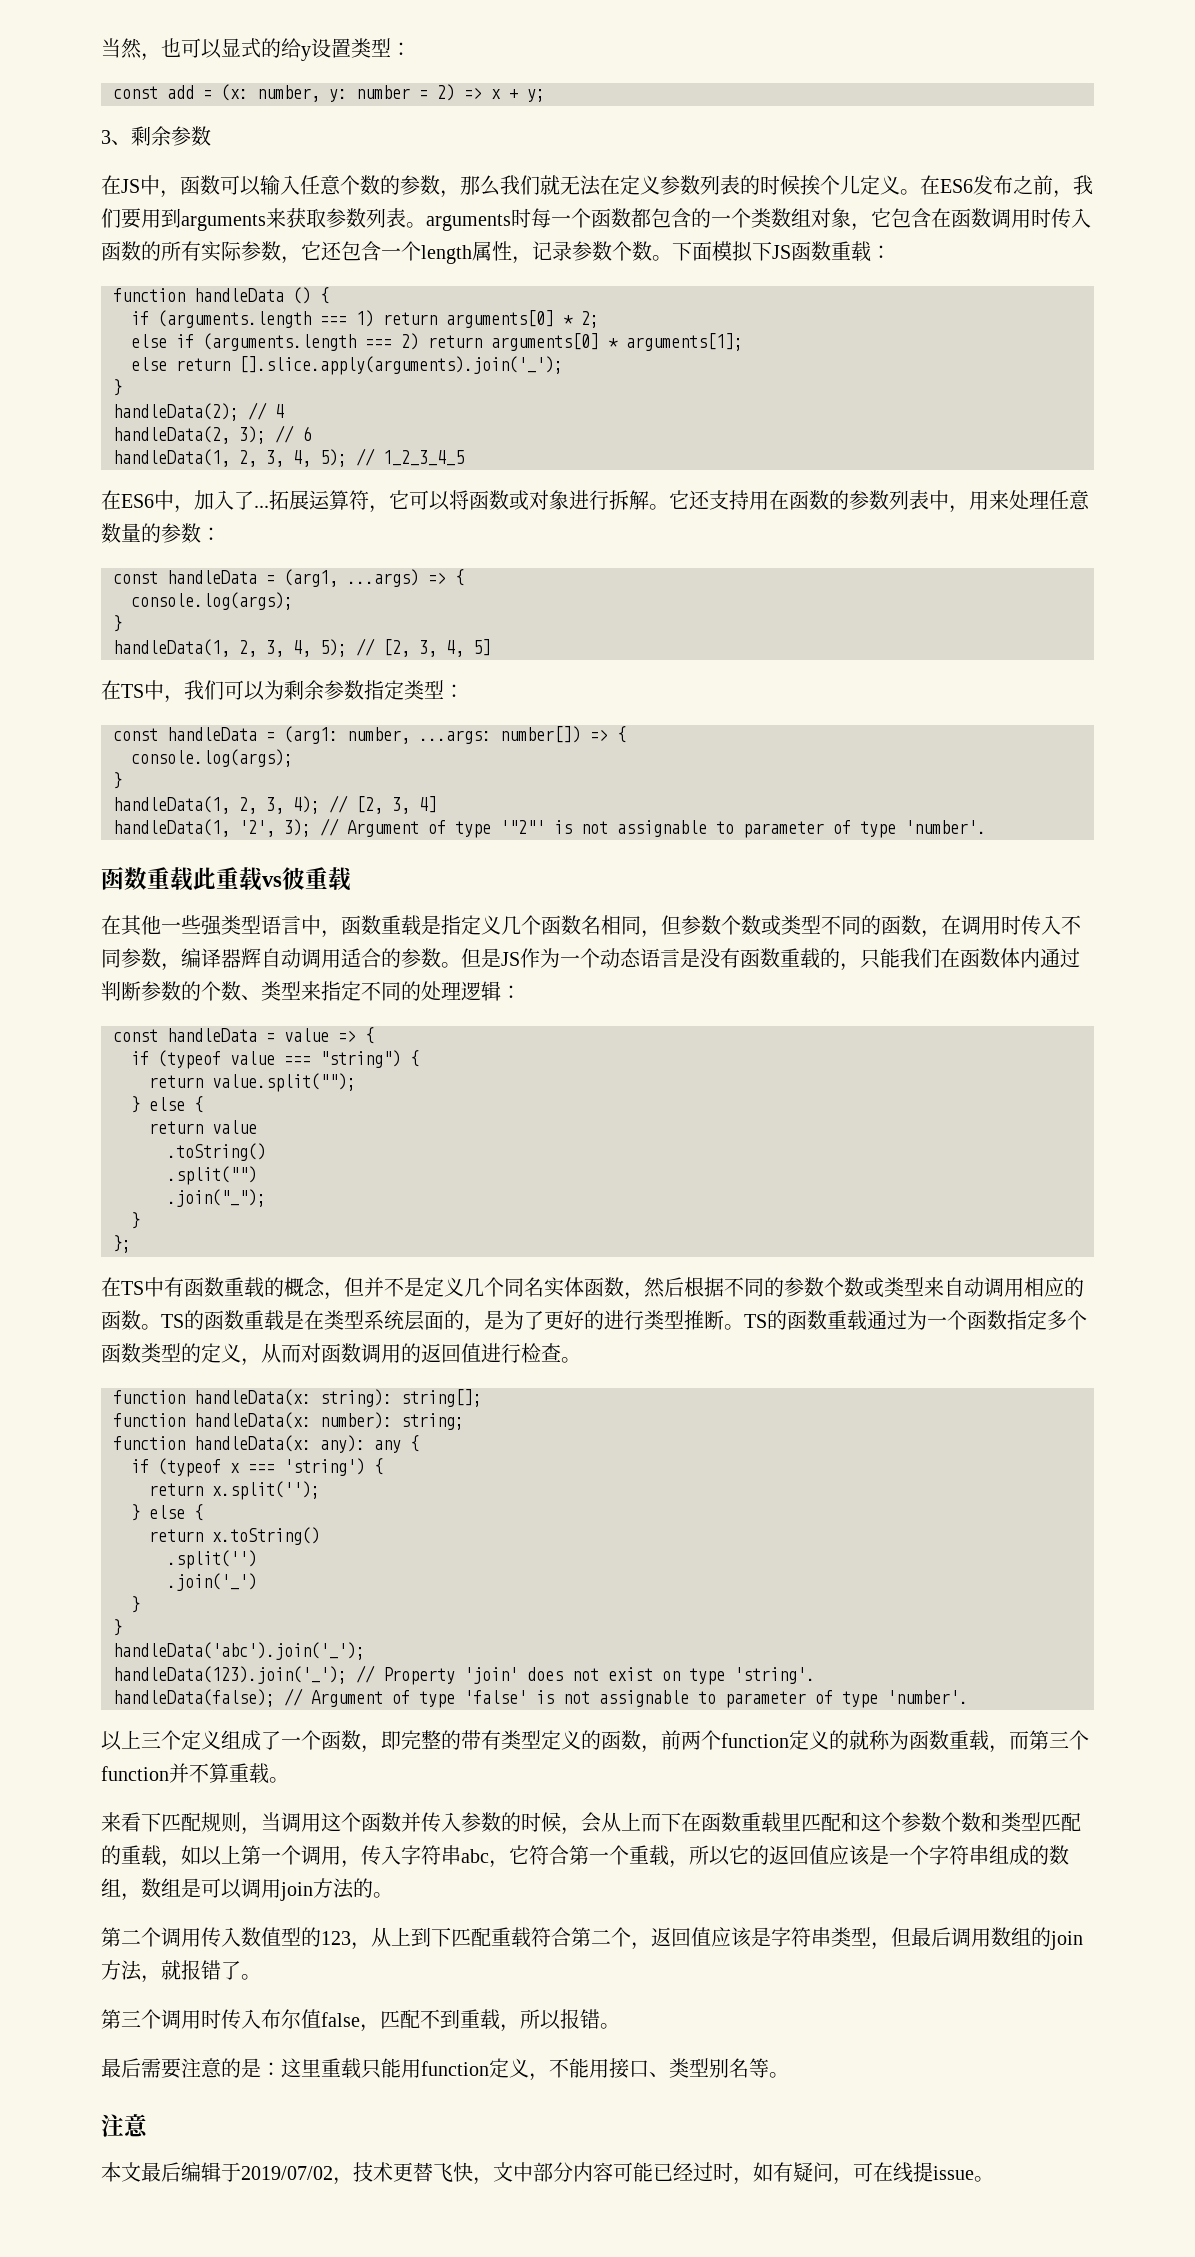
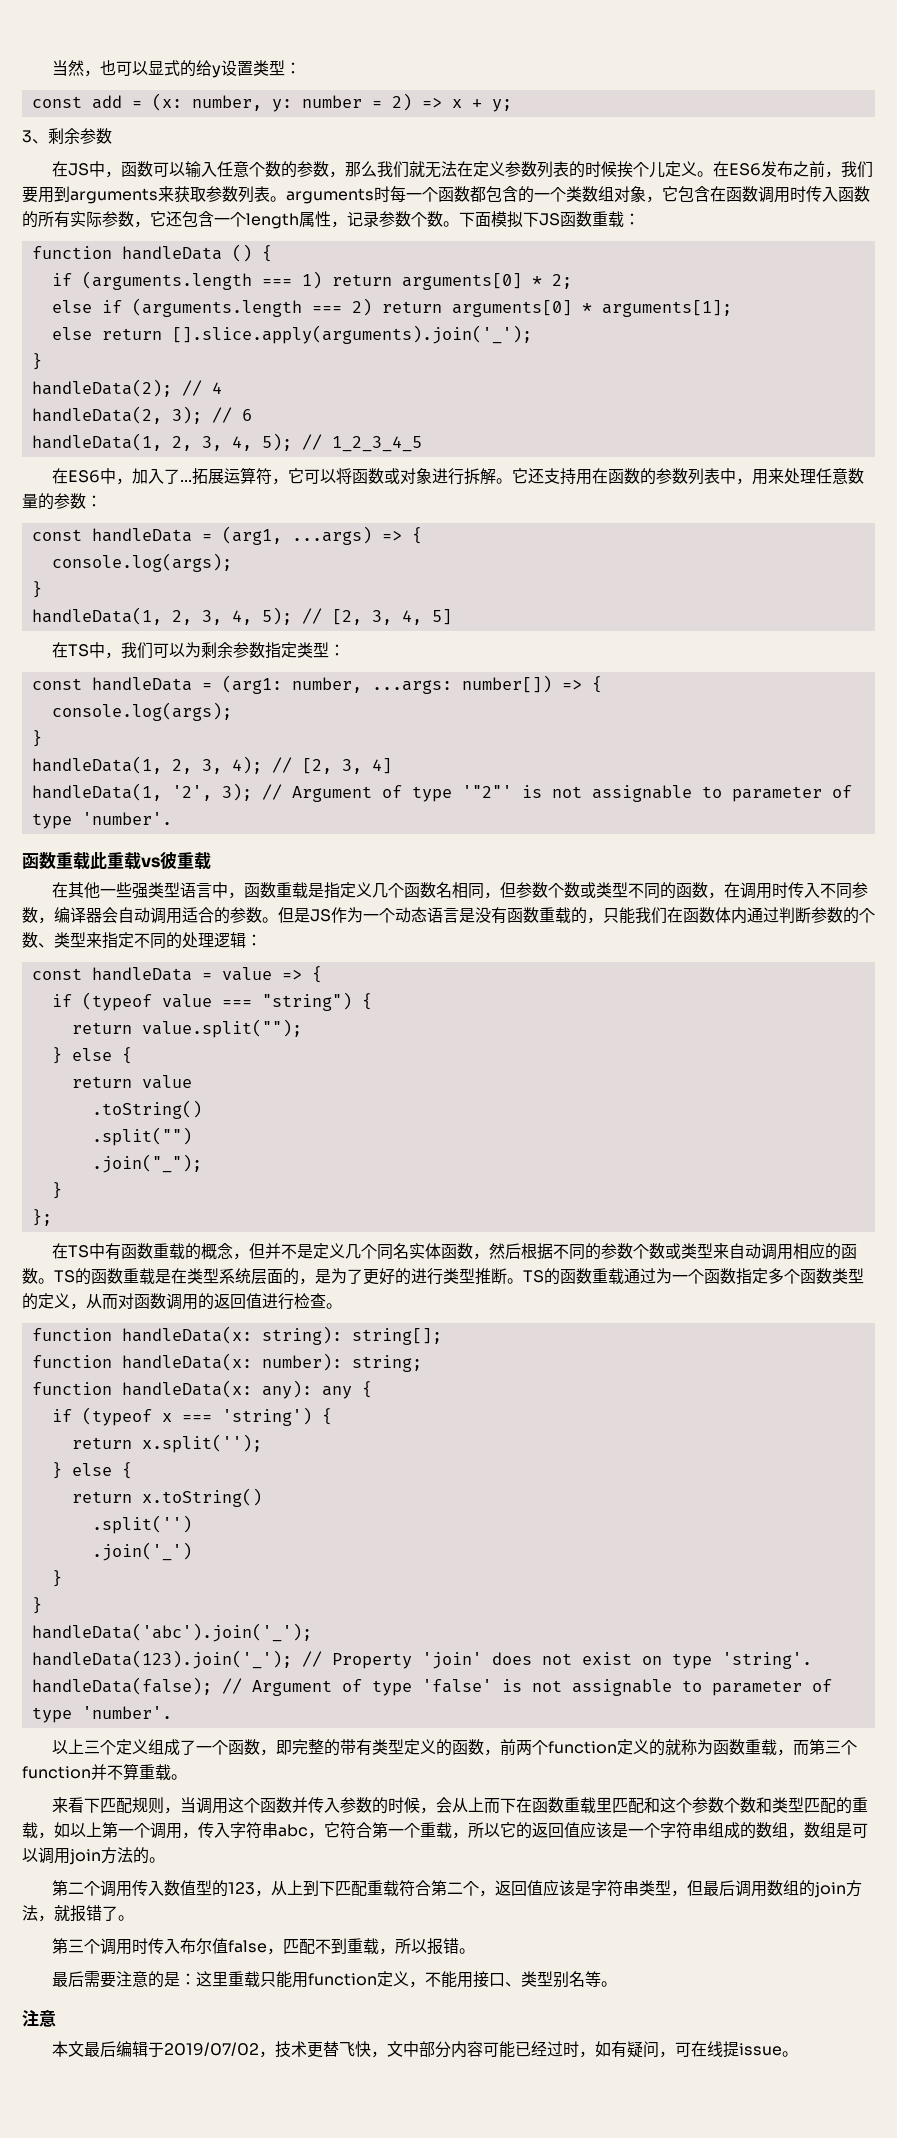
- 在其他一些强类型语言中，函数重载是指定义几个函数名相同，但参数个数或类型不同的函数，在调用时传入不同参数，编译器辉自动调用适合的参数。
+ 在其他一些强类型语言中，函数重载是指定义几个函数名相同，但参数个数或类型不同的函数，在调用时传入不同参数，编译器会自动调用适合的参数。

